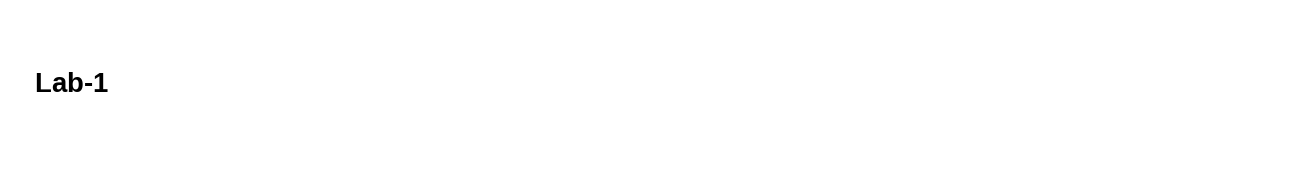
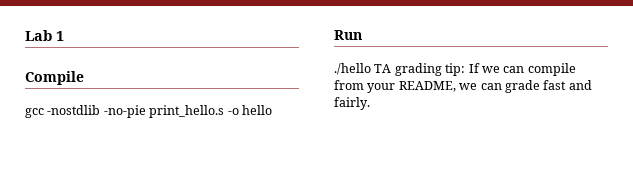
- Lab-1
+ Lab 1
+ Compile
+ gcc -nostdlib -no-pie print_hello.s -o hello
+ Run
+ ./hello TA grading tip: If we can compile from your README, we can grade fast and fairly.

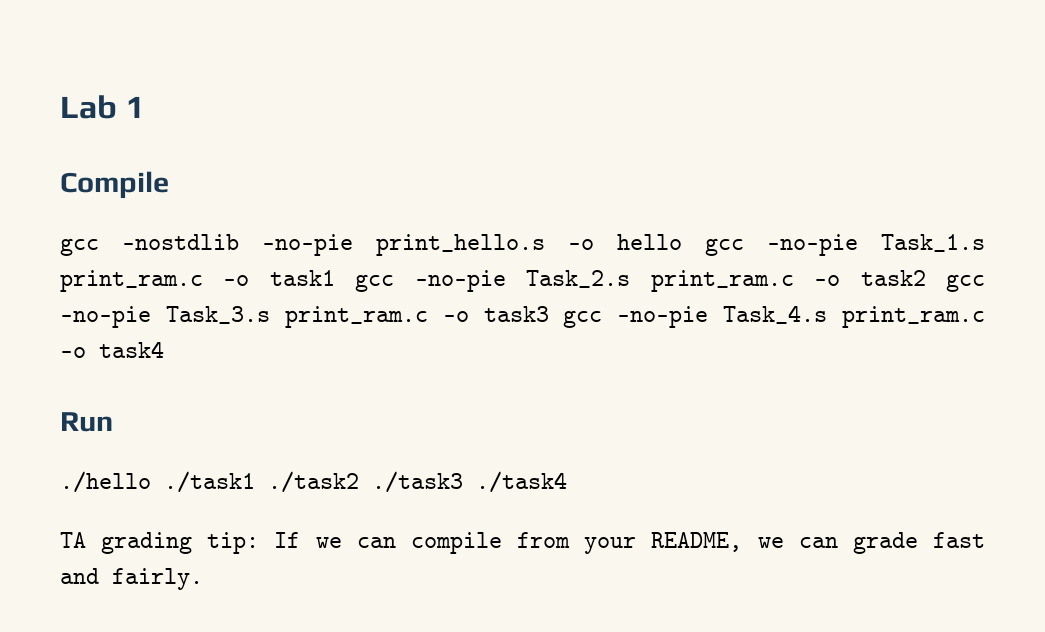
- gcc -nostdlib -no-pie print_hello.s -o hello
+ gcc -nostdlib -no-pie print_hello.s -o hello gcc -no-pie Task_1.s print_ram.c -o task1 gcc -no-pie Task_2.s print_ram.c -o task2 gcc -no-pie Task_3.s print_ram.c -o task3 gcc -no-pie Task_4.s print_ram.c -o task4
  Run
- ./hello TA grading tip: If we can compile from your README, we can grade fast and fairly.
+ ./hello ./task1 ./task2 ./task3 ./task4
+ TA grading tip: If we can compile from your README, we can grade fast and fairly.

